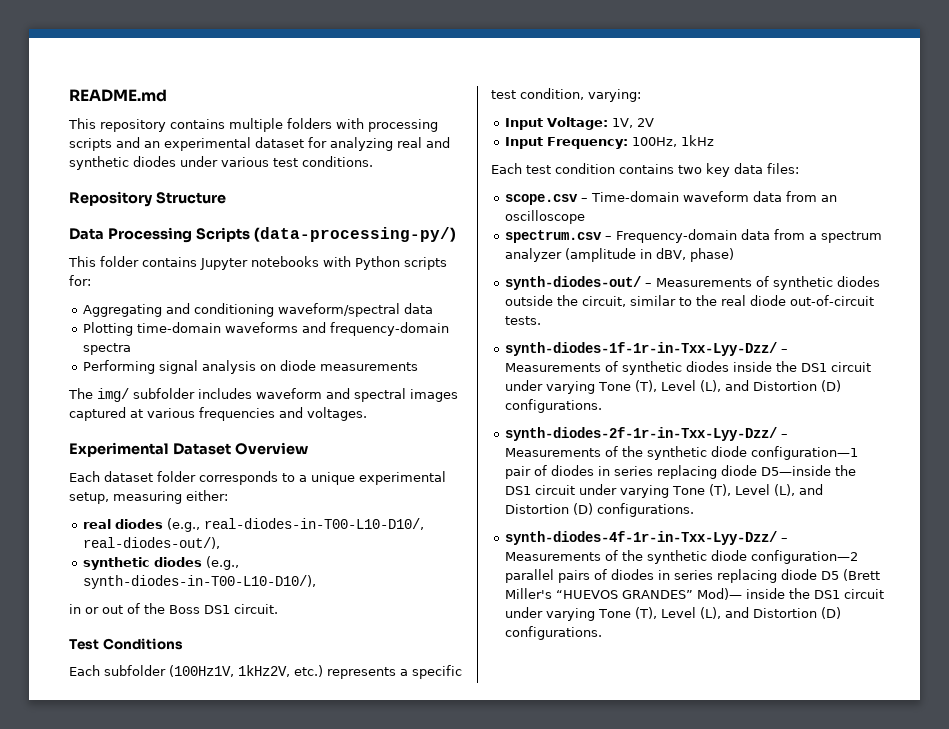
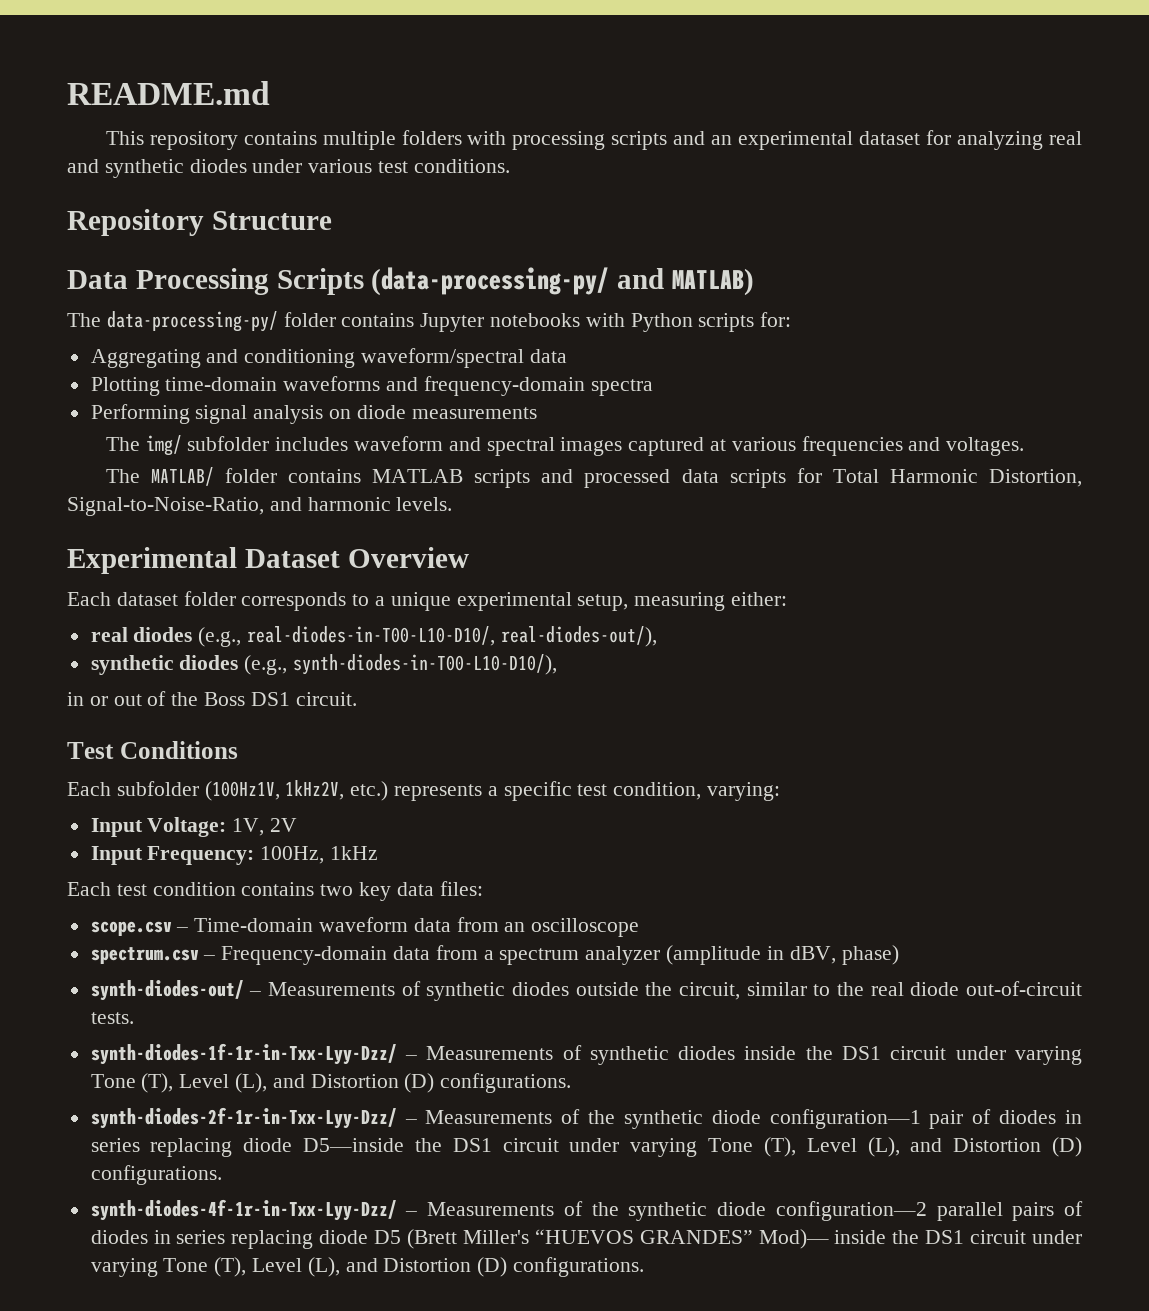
- Data Processing Scripts (data-processing-py/)
- This folder contains Jupyter notebooks with Python scripts for:
+ Data Processing Scripts (data-processing-py/ and MATLAB)
+ The data-processing-py/ folder contains Jupyter notebooks with Python scripts for:
+ The MATLAB/ folder contains MATLAB scripts and processed data scripts for Total Harmonic Distortion, Signal-to-Noise-Ratio, and harmonic levels.

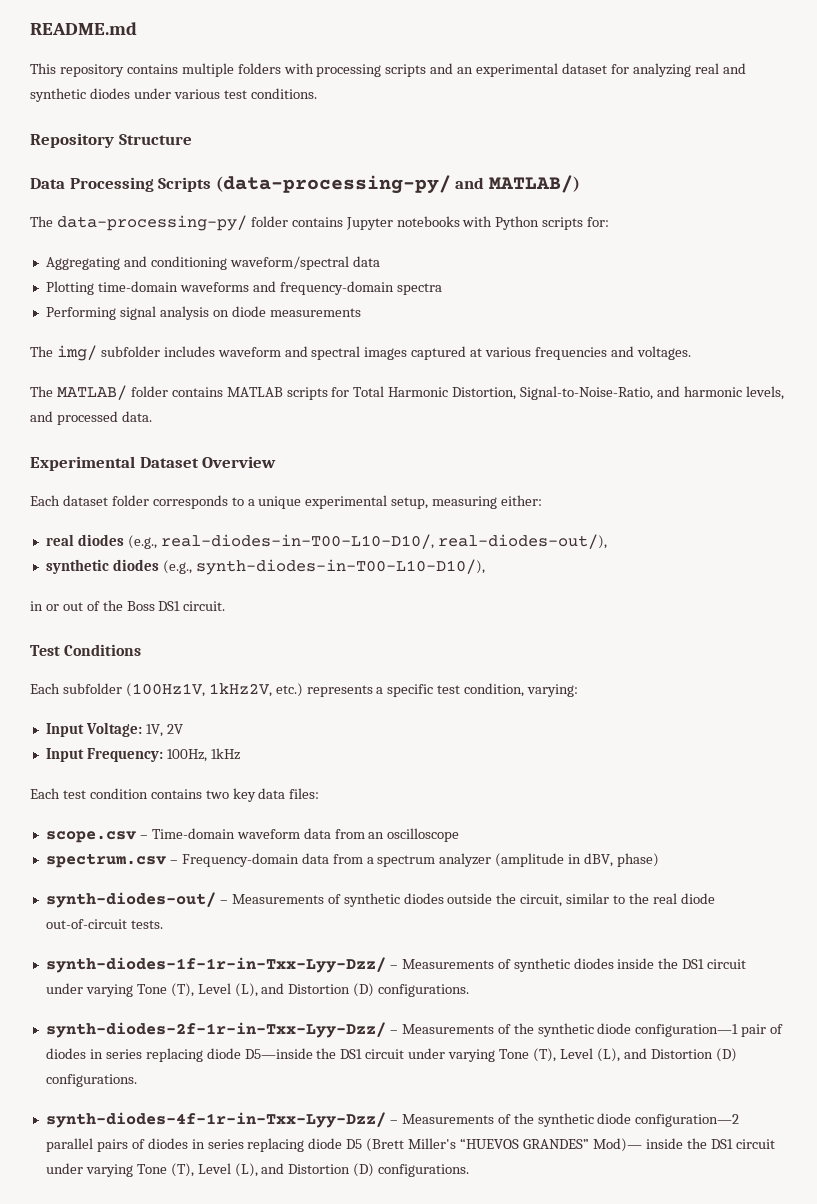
- Data Processing Scripts (data-processing-py/ and MATLAB)
+ Data Processing Scripts (data-processing-py/ and MATLAB/)
- The MATLAB/ folder contains MATLAB scripts and processed data scripts for Total Harmonic Distortion, Signal-to-Noise-Ratio, and harmonic levels.
+ The MATLAB/ folder contains MATLAB scripts for Total Harmonic Distortion, Signal-to-Noise-Ratio, and harmonic levels, and processed data.

